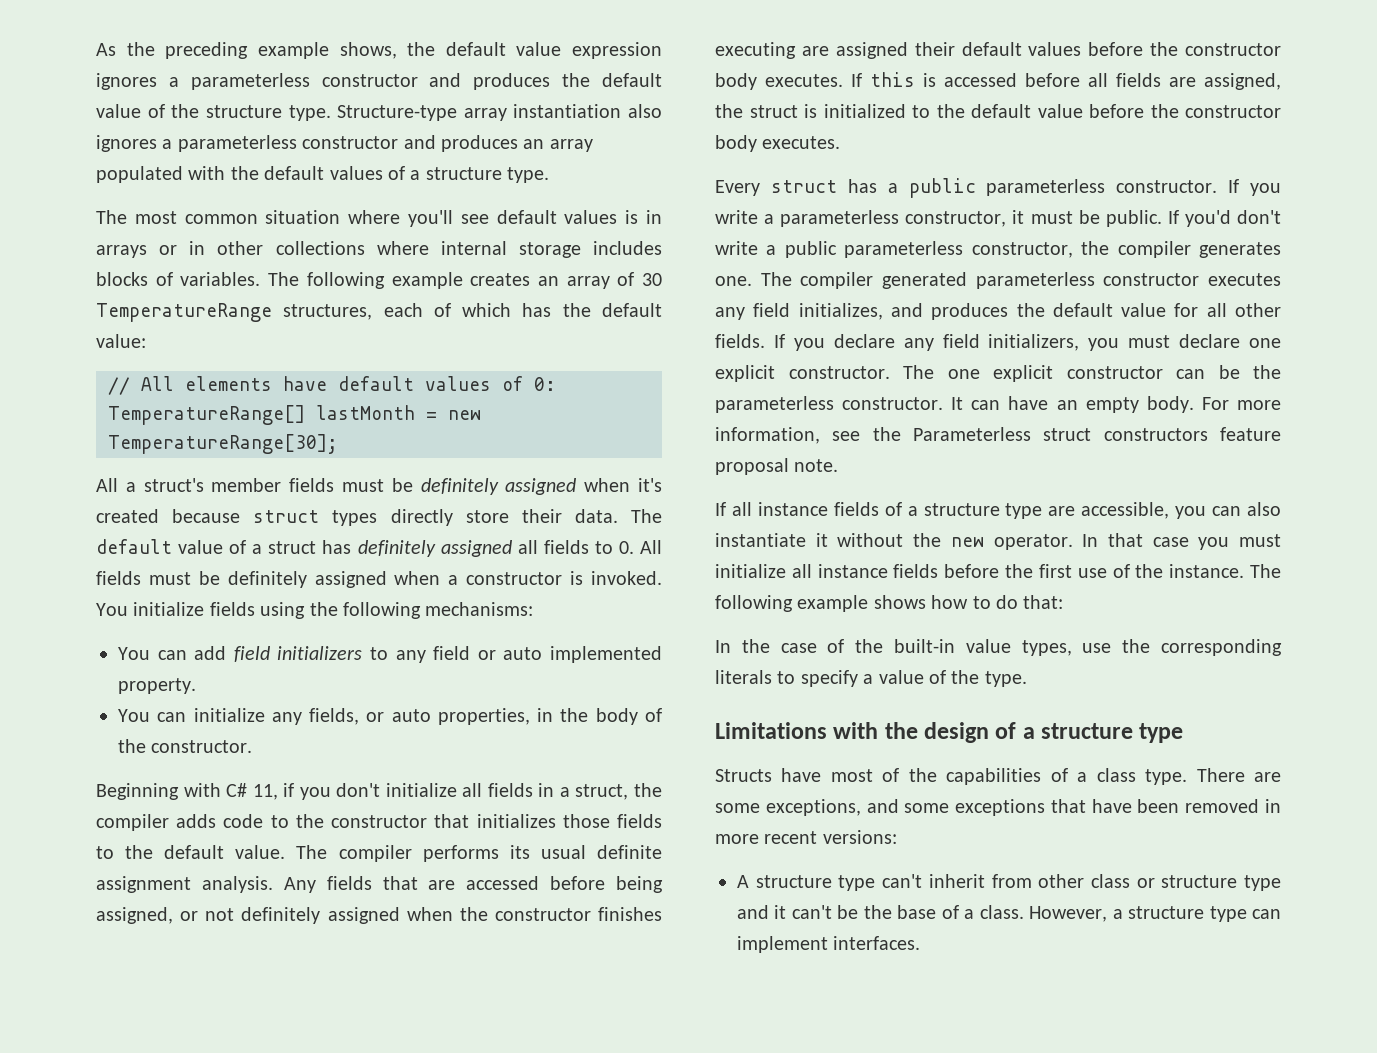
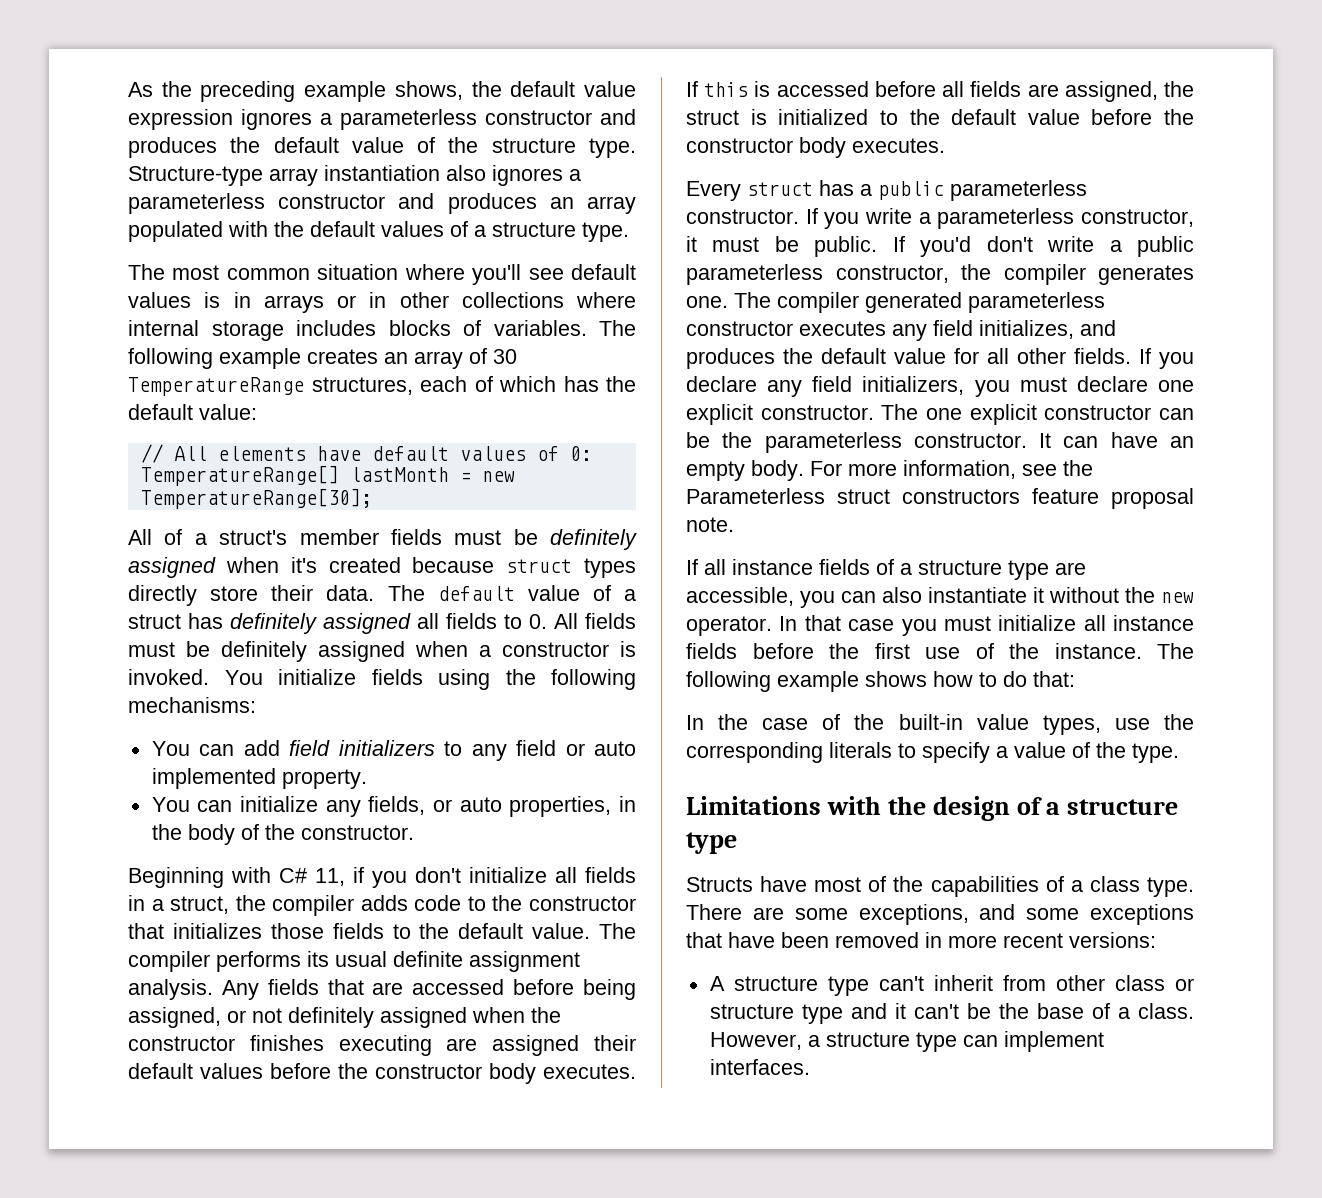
- All a struct's member fields must be definitely assigned when it's created because struct types directly store their data.
+ All of a struct's member fields must be definitely assigned when it's created because struct types directly store their data.

